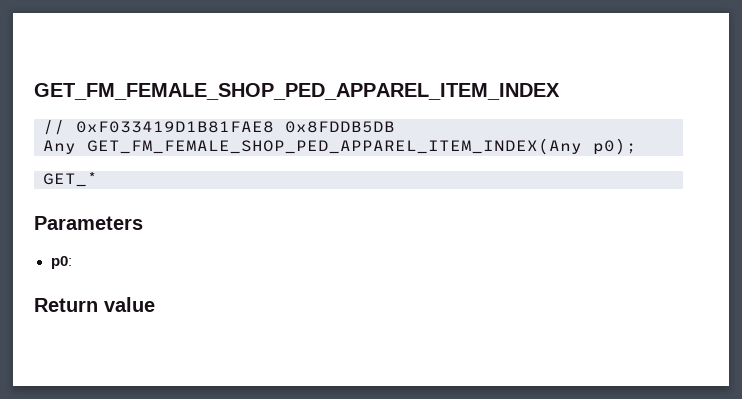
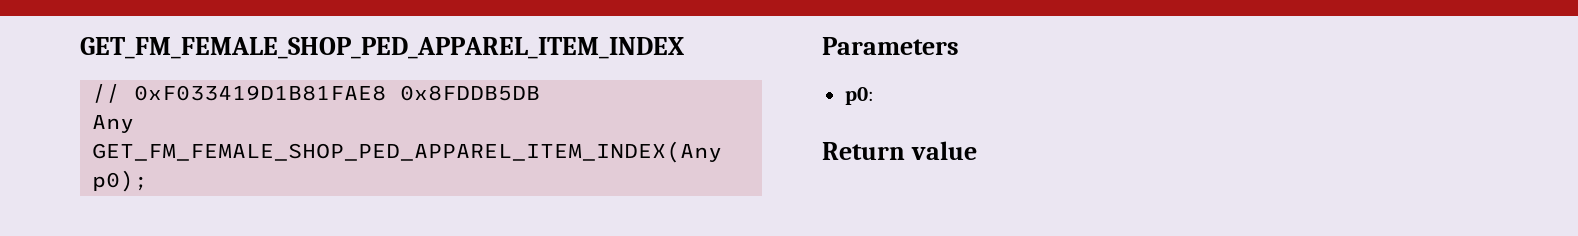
- GET_*

